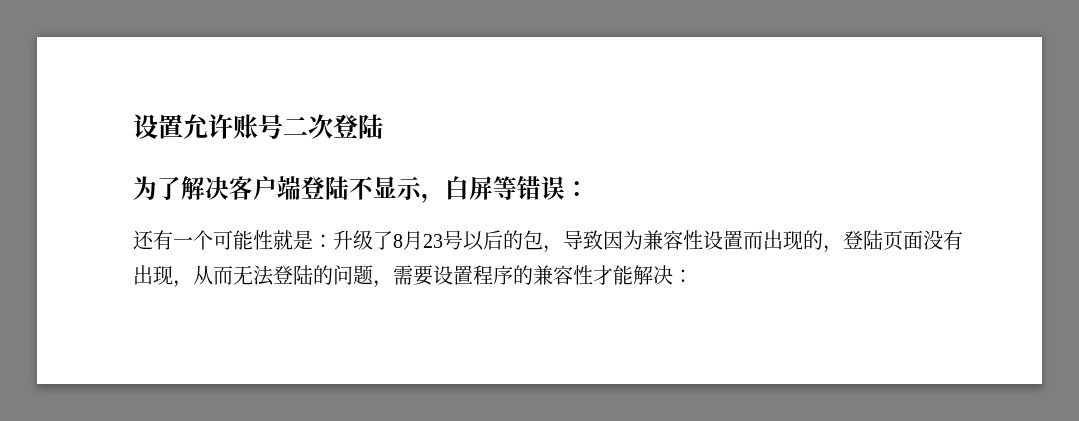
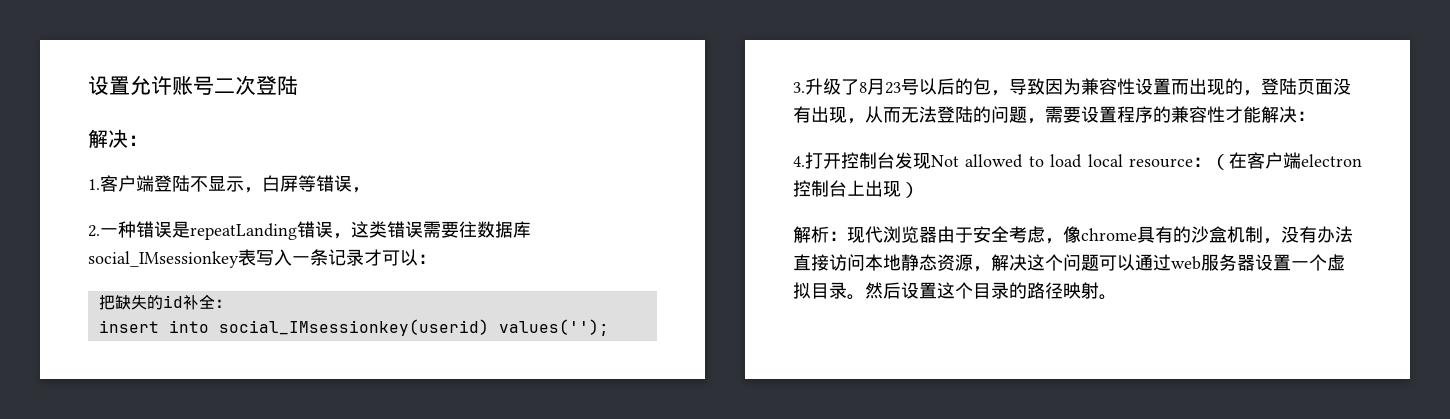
  设置允许账号二次登陆
- 为了解决客户端登陆不显示，白屏等错误：
- 还有一个可能性就是：升级了8月23号以后的包，导致因为兼容性设置而出现的，登陆页面没有出现，从而无法登陆的问题，需要设置程序的兼容性才能解决：
+ 解决：
+ 1.客户端登陆不显示，白屏等错误，
+ 2.一种错误是repeatLanding错误，这类错误需要往数据库social_IMsessionkey表写入一条记录才可以：
+ 把缺失的id补全：
+ insert into social_IMsessionkey(userid) values('');
+ 3.升级了8月23号以后的包，导致因为兼容性设置而出现的，登陆页面没有出现，从而无法登陆的问题，需要设置程序的兼容性才能解决：
+ 4.打开控制台发现Not allowed to load local resource：（在客户端electron控制台上出现）
+ 解析：现代浏览器由于安全考虑，像chrome具有的沙盒机制，没有办法直接访问本地静态资源，解决这个问题可以通过web服务器设置一个虚拟目录。然后设置这个目录的路径映射。

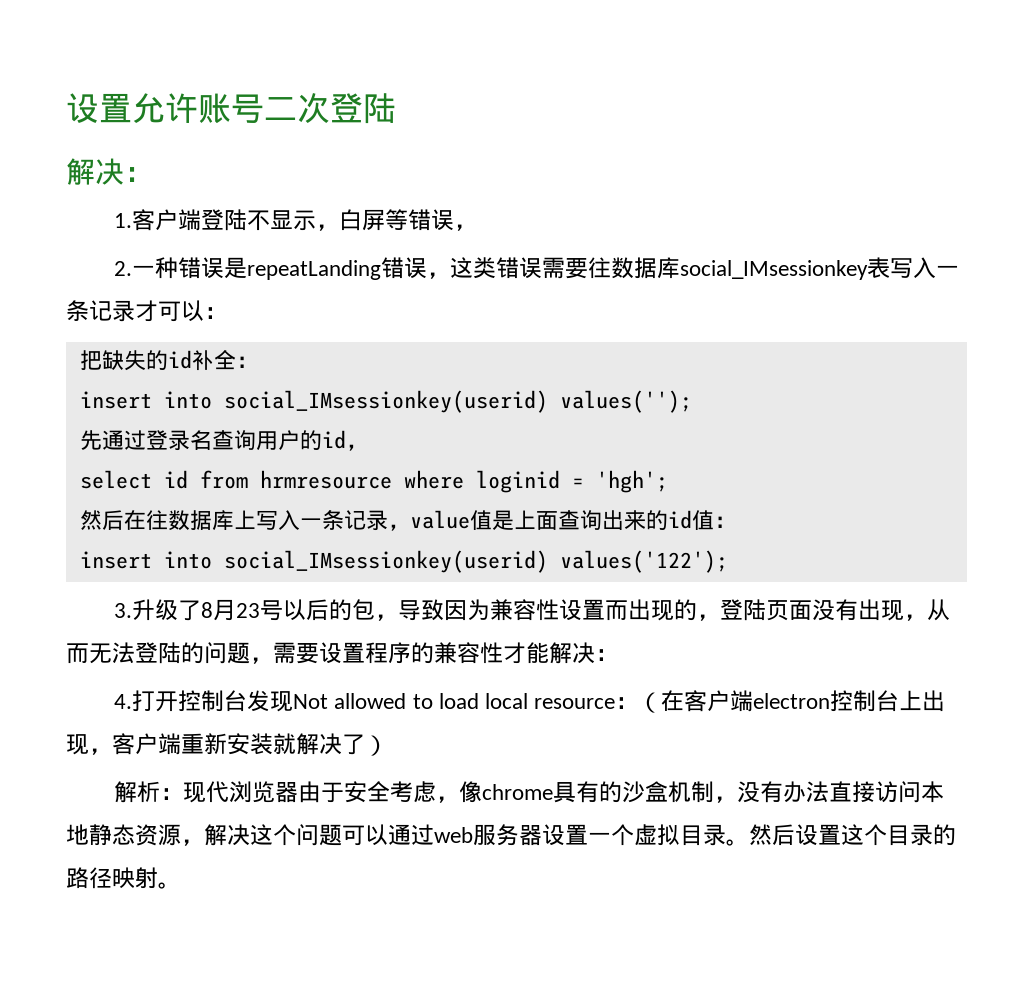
+ 先通过登录名查询用户的id，
+ select id from hrmresource where loginid = 'hgh';
+ 然后在往数据库上写入一条记录，value值是上面查询出来的id值：
+ insert into social_IMsessionkey(userid) values('122');
- 4.打开控制台发现Not allowed to load local resource：（在客户端electron控制台上出现）
+ 4.打开控制台发现Not allowed to load local resource：（在客户端electron控制台上出现，客户端重新安装就解决了）

